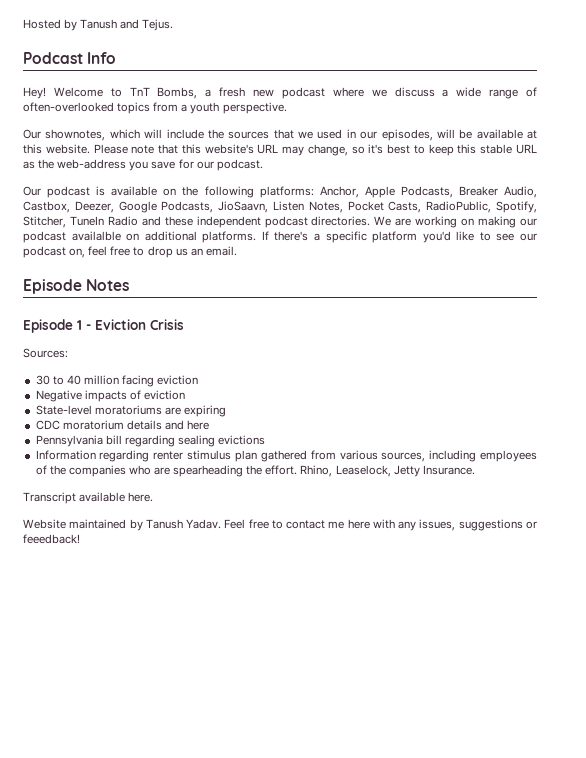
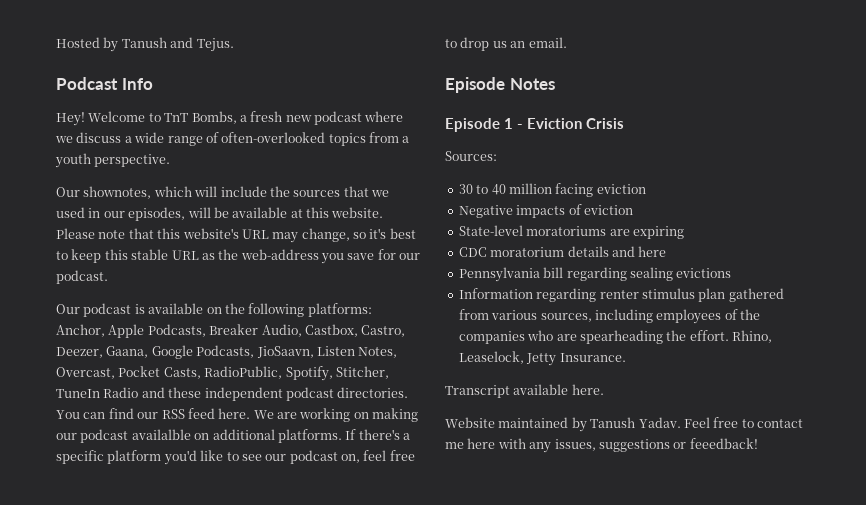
- Our podcast is available on the following platforms: Anchor, Apple Podcasts, Breaker Audio, Castbox, Deezer, Google Podcasts, JioSaavn, Listen Notes, Pocket Casts, RadioPublic, Spotify, Stitcher, TuneIn Radio and these independent podcast directories.
+ Our podcast is available on the following platforms: Anchor, Apple Podcasts, Breaker Audio, Castbox, Castro, Deezer, Gaana, Google Podcasts, JioSaavn, Listen Notes, Overcast, Pocket Casts, RadioPublic, Spotify, Stitcher, TuneIn Radio and these independent podcast directories.
+ You can find our RSS feed here.

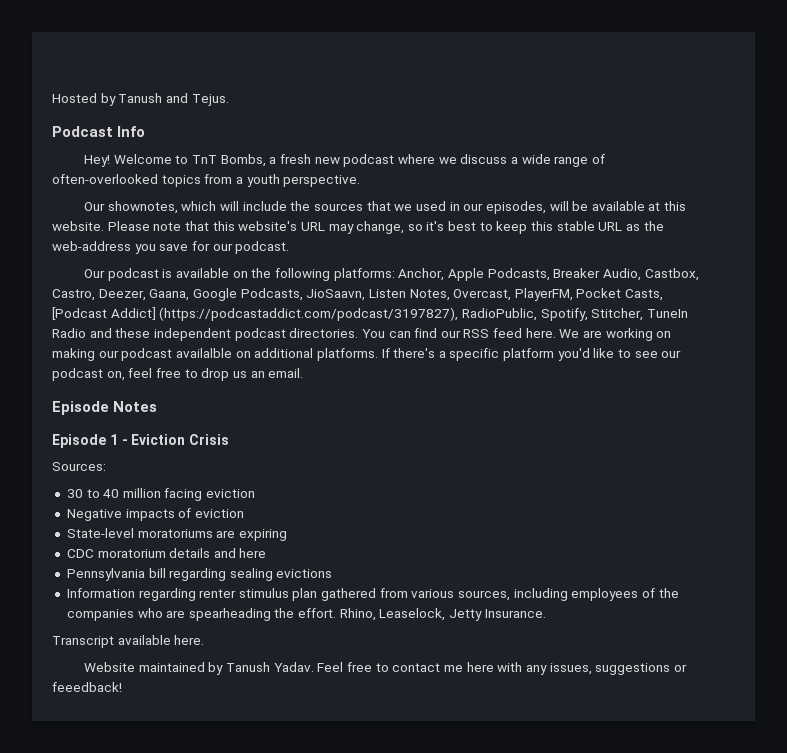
- Our podcast is available on the following platforms: Anchor, Apple Podcasts, Breaker Audio, Castbox, Castro, Deezer, Gaana, Google Podcasts, JioSaavn, Listen Notes, Overcast, Pocket Casts, RadioPublic, Spotify, Stitcher, TuneIn Radio and these independent podcast directories.
+ Our podcast is available on the following platforms: Anchor, Apple Podcasts, Breaker Audio, Castbox, Castro, Deezer, Gaana, Google Podcasts, JioSaavn, Listen Notes, Overcast, PlayerFM, Pocket Casts, [Podcast Addict] (https://podcastaddict.com/podcast/3197827), RadioPublic, Spotify, Stitcher, TuneIn Radio and these independent podcast directories.

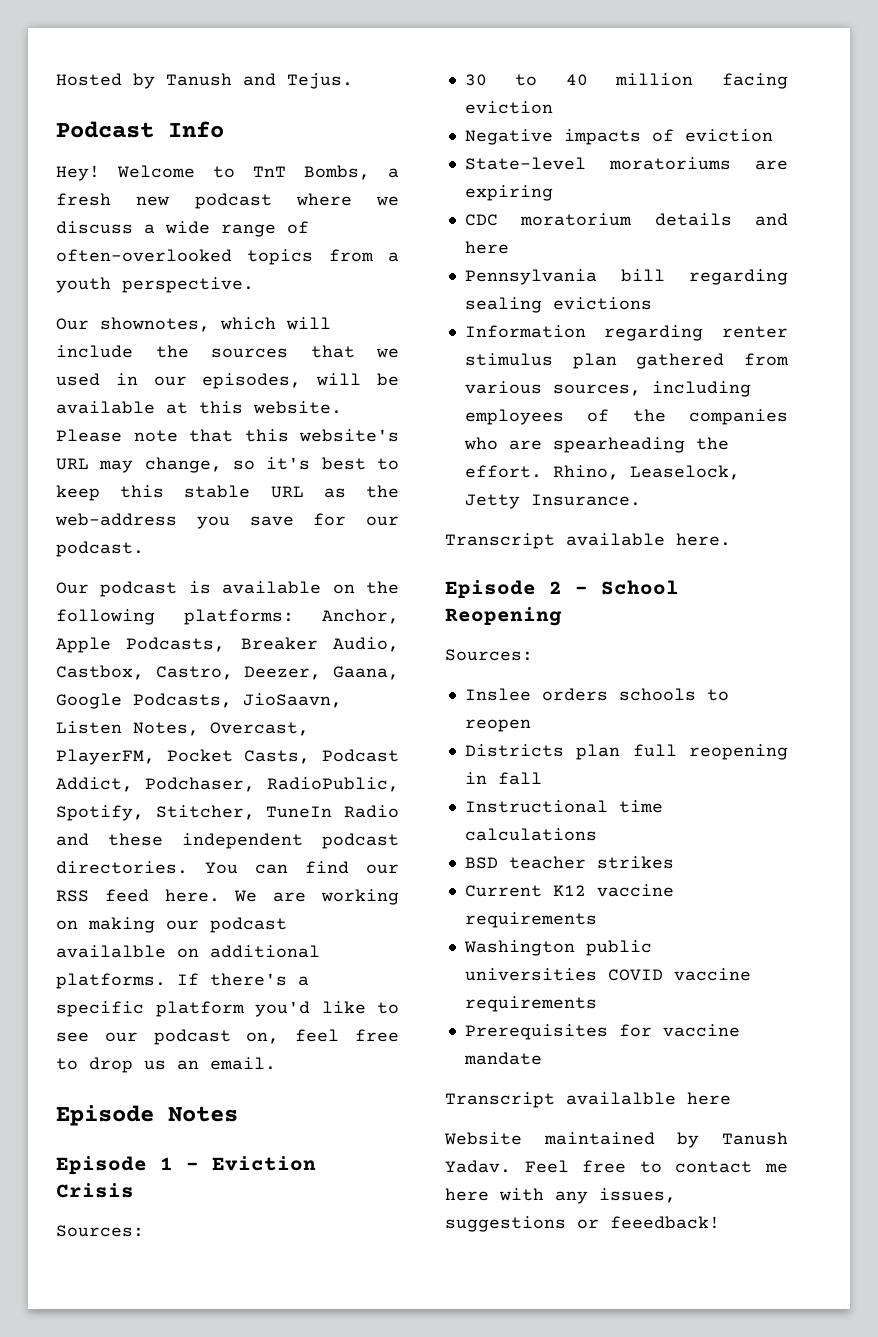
- Our podcast is available on the following platforms: Anchor, Apple Podcasts, Breaker Audio, Castbox, Castro, Deezer, Gaana, Google Podcasts, JioSaavn, Listen Notes, Overcast, PlayerFM, Pocket Casts, [Podcast Addict] (https://podcastaddict.com/podcast/3197827), RadioPublic, Spotify, Stitcher, TuneIn Radio and these independent podcast directories.
+ Our podcast is available on the following platforms: Anchor, Apple Podcasts, Breaker Audio, Castbox, Castro, Deezer, Gaana, Google Podcasts, JioSaavn, Listen Notes, Overcast, PlayerFM, Pocket Casts, Podcast Addict, Podchaser, RadioPublic, Spotify, Stitcher, TuneIn Radio and these independent podcast directories.
+ Episode 2 - School Reopening
+ Sources:
+ Inslee orders schools to reopen
+ Districts plan full reopening in fall
+ Instructional time calculations
+ BSD teacher strikes
+ Current K12 vaccine requirements
+ Washington public universities COVID vaccine requirements
+ Prerequisites for vaccine mandate
+ Transcript availalble here

